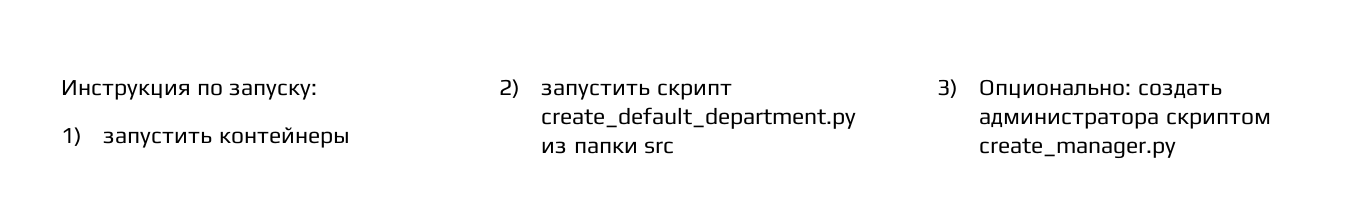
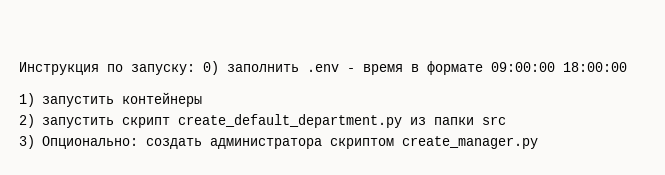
- Инструкция по запуску:
+ Инструкция по запуску: 0) заполнить .env - время в формате 09:00:00 18:00:00

